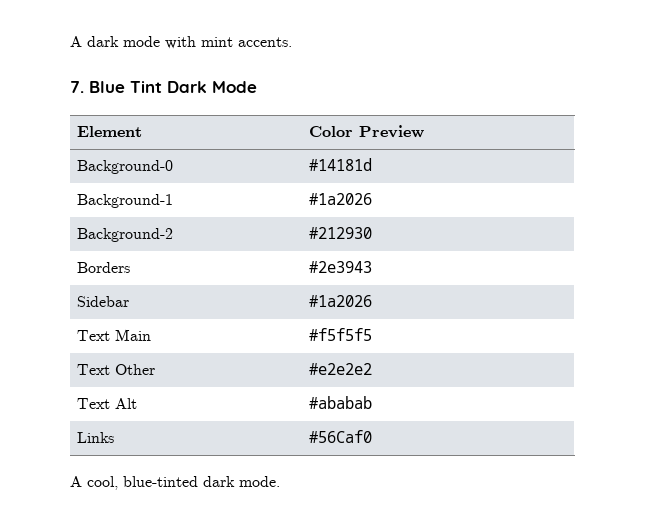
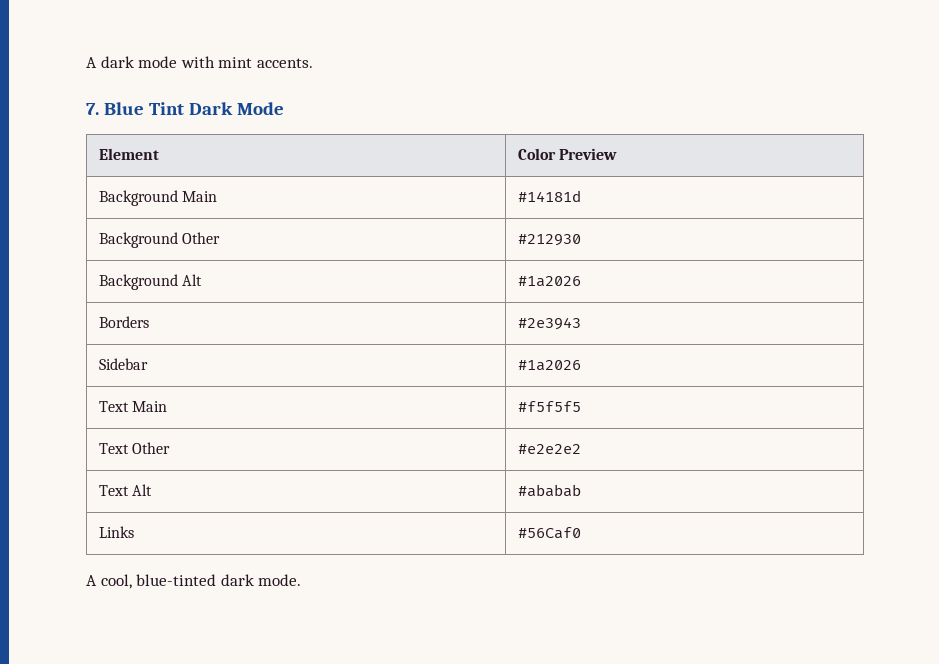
- Background-0 | #14181d
+ Background Main | #14181d
- Background-1 | #1a2026
- Background-2 | #212930
+ Background Other | #212930
+ Background Alt | #1a2026

